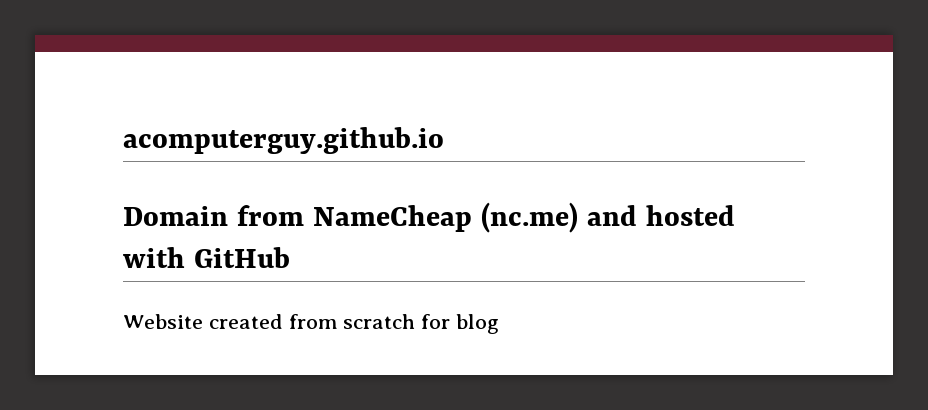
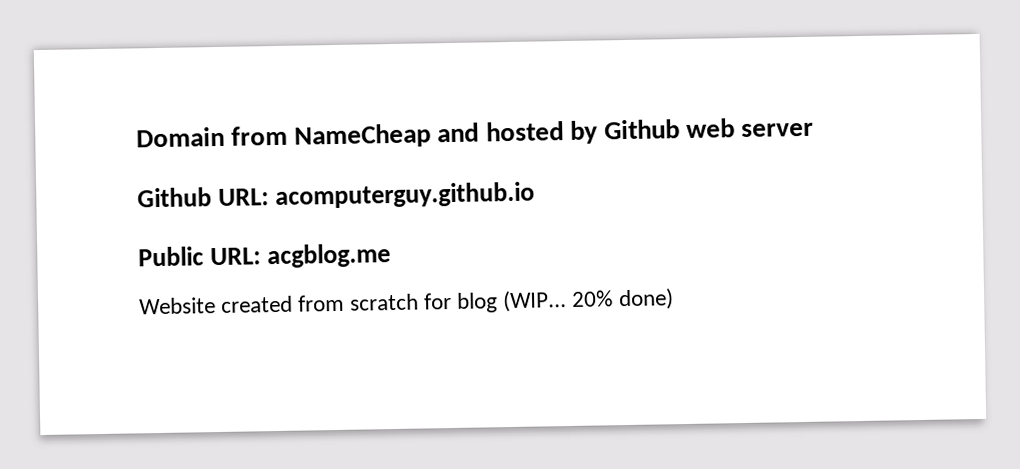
- acomputerguy.github.io
- Domain from NameCheap (nc.me) and hosted with GitHub
+ Domain from NameCheap and hosted by Github web server
+ Github URL: acomputerguy.github.io
+ Public URL: acgblog.me
- Website created from scratch for blog
+ Website created from scratch for blog (WIP... 20% done)

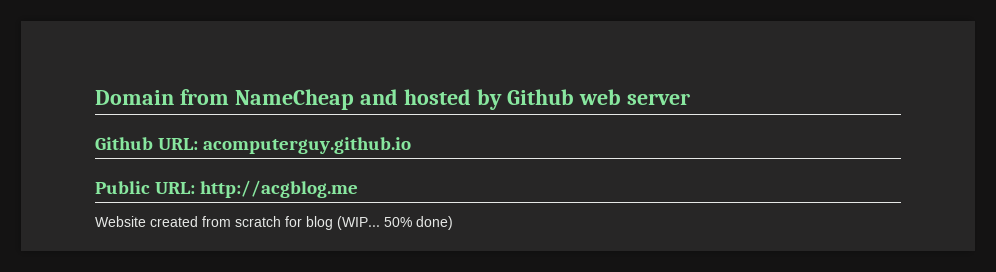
- Public URL: acgblog.me
+ Public URL: http://acgblog.me
- 20% done)
+ 50% done)

